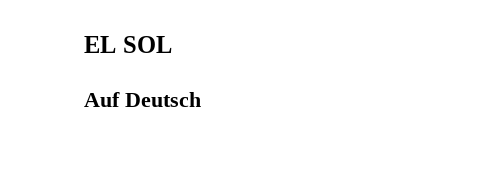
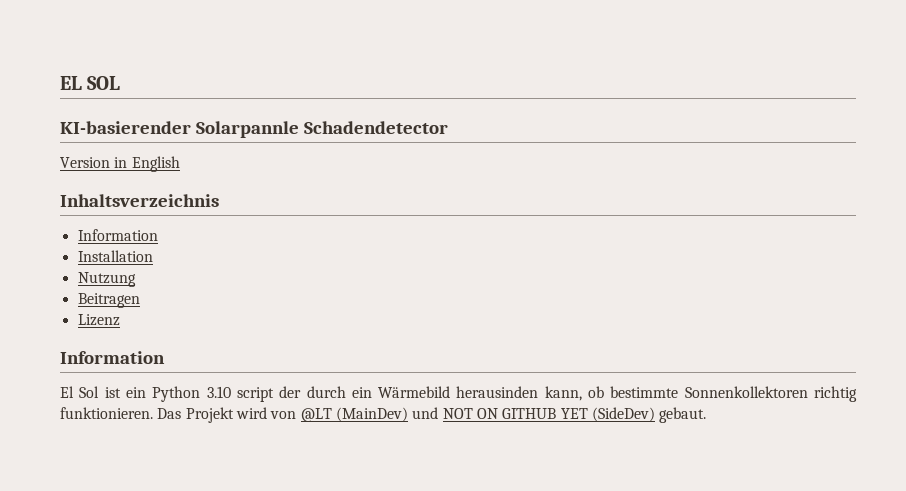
- Auf Deutsch
+ KI-basierender Solarpannle Schadendetector
+ Version in English
+ Inhaltsverzeichnis
+ Information
+ Installation
+ Nutzung
+ Beitragen
+ Lizenz
+ Information
+ El Sol ist ein Python 3.10 script der durch ein Wärmebild herausinden kann, ob bestimmte Sonnenkollektoren richtig funktionieren. Das Projekt wird von @LT (MainDev) und NOT ON GITHUB YET (SideDev) gebaut.

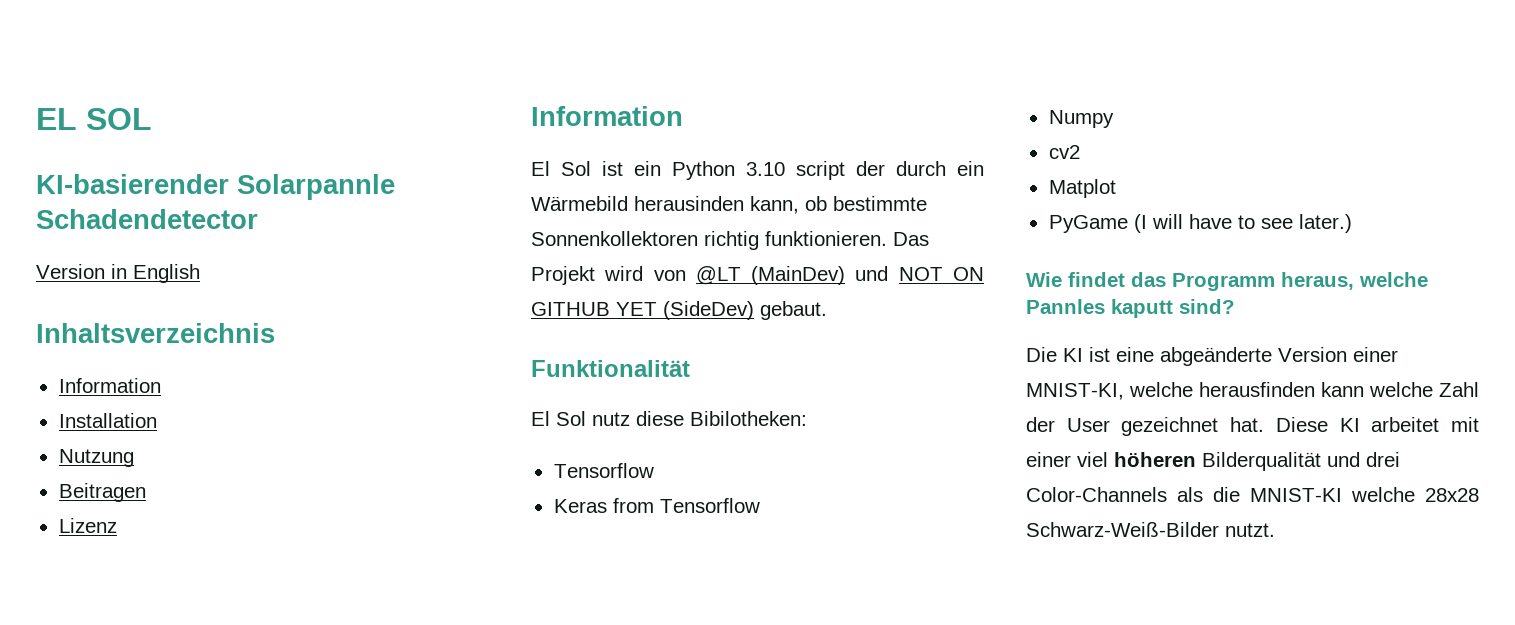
+ Funktionalität
+ El Sol nutz diese Bibilotheken:
+ Tensorflow
+ Keras from Tensorflow
+ Numpy
+ cv2
+ Matplot
+ PyGame (I will have to see later.)
+ Wie findet das Programm heraus, welche Pannles kaputt sind?
+ Die KI ist eine abgeänderte Version einer MNIST-KI, welche herausfinden kann welche Zahl der User gezeichnet hat. Diese KI arbeitet mit einer viel höheren Bilderqualität und drei Color-Channels als die MNIST-KI welche 28x28 Schwarz-Weiß-Bilder nutzt.

